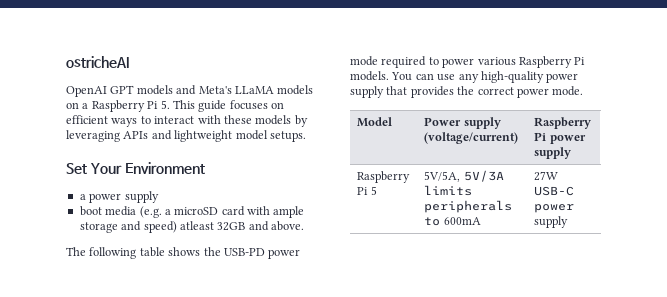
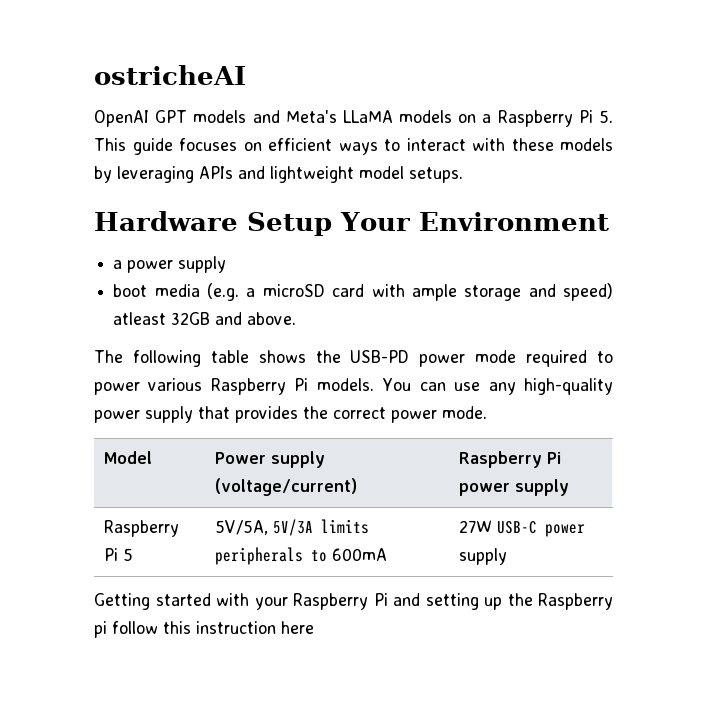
- Set Your Environment
+ Hardware Setup Your Environment
+ Getting started with your Raspberry Pi and setting up the Raspberry pi follow this instruction here

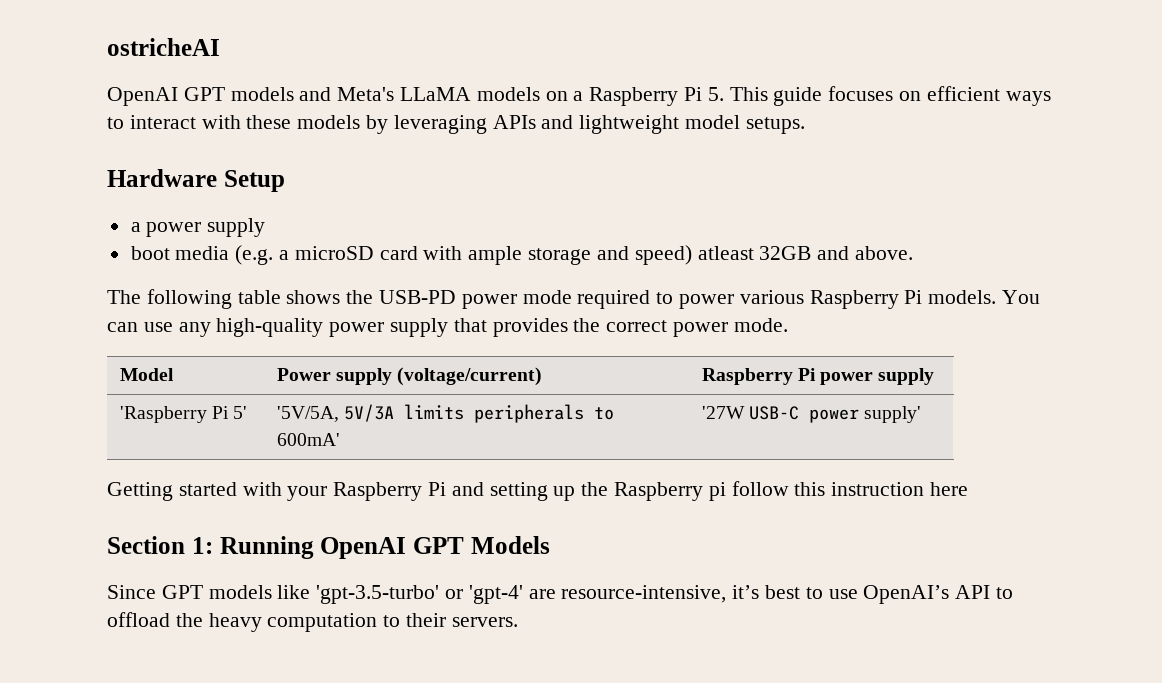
- Hardware Setup Your Environment
+ Hardware Setup
- Raspberry Pi 5 | 5V/5A, 5V/3A limits peripherals to 600mA | 27W USB-C power supply
+ 'Raspberry Pi 5' | '5V/5A, 5V/3A limits peripherals to 600mA' | '27W USB-C power supply'
+ Section 1: Running OpenAI GPT Models
+ Since GPT models like 'gpt-3.5-turbo' or 'gpt-4' are resource-intensive, it’s best to use OpenAI’s API to offload the heavy computation to their servers.

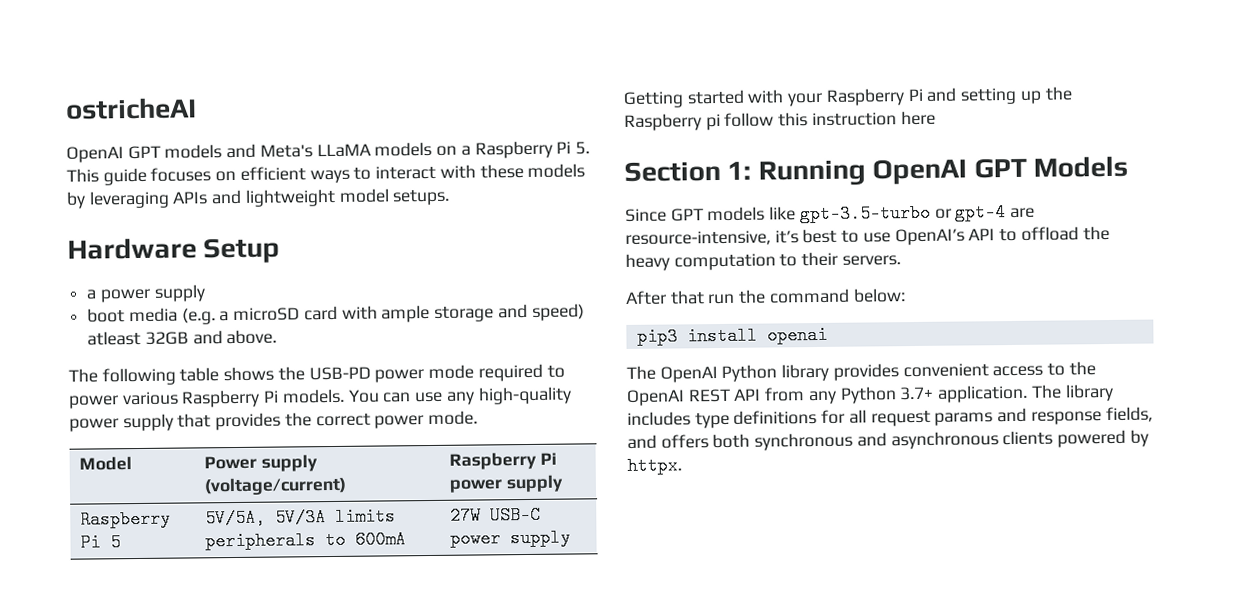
- 'Raspberry Pi 5' | '5V/5A, 5V/3A limits peripherals to 600mA' | '27W USB-C power supply'
+ Raspberry Pi 5 | 5V/5A, 5V/3A limits peripherals to 600mA | 27W USB-C power supply
- Since GPT models like 'gpt-3.5-turbo' or 'gpt-4' are resource-intensive, it’s best to use OpenAI’s API to offload the heavy computation to their servers.
+ Since GPT models like gpt-3.5-turbo or gpt-4 are resource-intensive, it’s best to use OpenAI’s API to offload the heavy computation to their servers.
+ After that run the command below:
+ pip3 install openai
+ The OpenAI Python library provides convenient access to the OpenAI REST API from any Python 3.7+ application. The library includes type definitions for all request params and response fields, and offers both synchronous and asynchronous clients powered by httpx.

